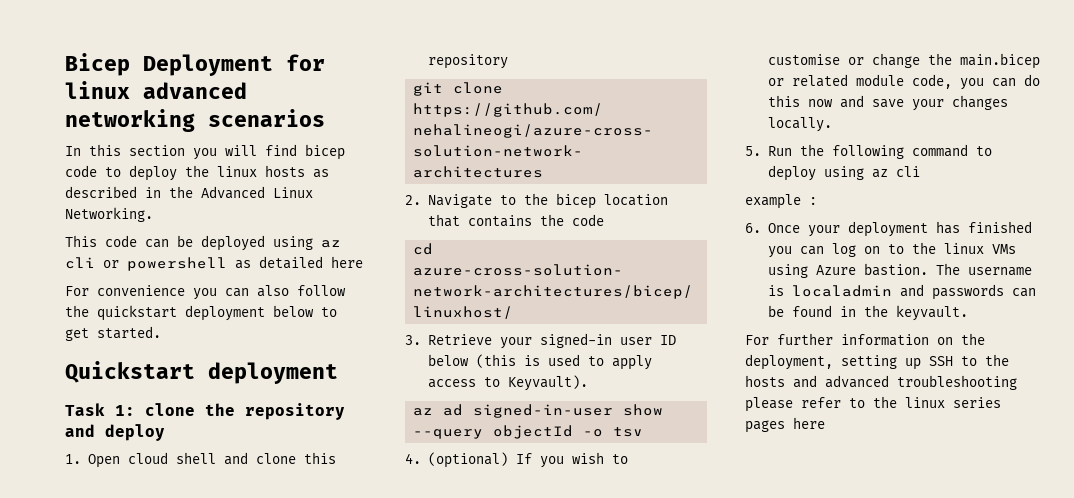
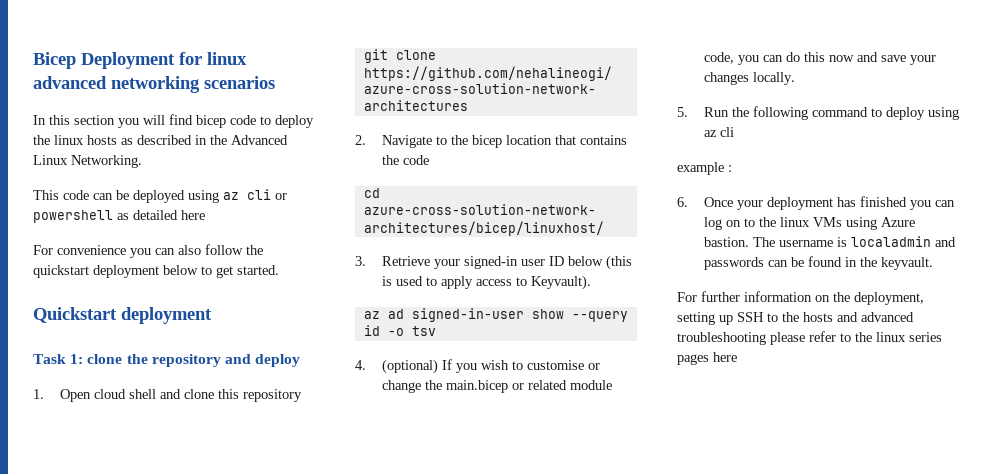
- az ad signed-in-user show --query objectId -o tsv
+ az ad signed-in-user show --query id -o tsv

